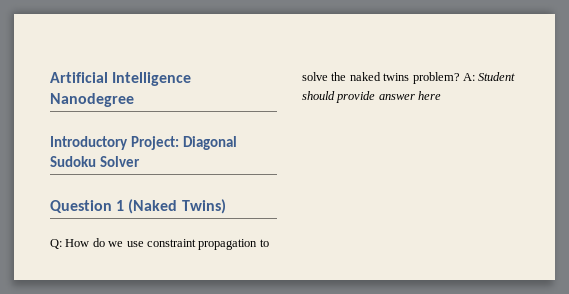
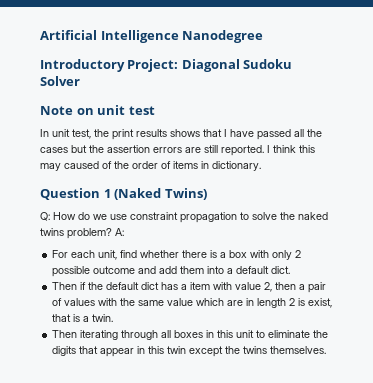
+ Note on unit test
+ In unit test, the print results shows that I have passed all the cases but the assertion errors are still reported. I think this may caused of the order of items in dictionary.
- A: Student should provide answer here
+ A:
+ For each unit, find whether there is a box with only 2 possible outcome and add them into a default dict.
+ Then if the default dict has a item with value 2, then a pair of values with the same value which are in length 2 is exist, that is a twin.
+ Then iterating through all boxes in this unit to eliminate the digits that appear in this twin except the twins themselves.

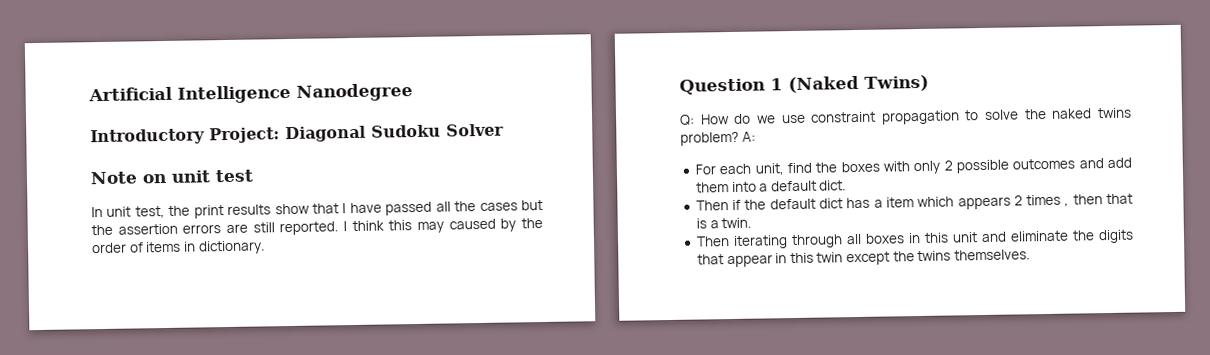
- In unit test, the print results shows that I have passed all the cases but the assertion errors are still reported.
+ In unit test, the print results show that I have passed all the cases but the assertion errors are still reported.
- I think this may caused of the order of items in dictionary.
+ I think this may caused by the order of items in dictionary.
- For each unit, find whether there is a box with only 2 possible outcome and add them into a default dict.
+ For each unit, find the boxes with only 2 possible outcomes and add them into a default dict.
- Then if the default dict has a item with value 2, then a pair of values with the same value which are in length 2 is exist, that is a twin.
+ Then if the default dict has a item which appears 2 times , then that is a twin.
- Then iterating through all boxes in this unit to eliminate the digits that appear in this twin except the twins themselves.
+ Then iterating through all boxes in this unit and eliminate the digits that appear in this twin except the twins themselves.

